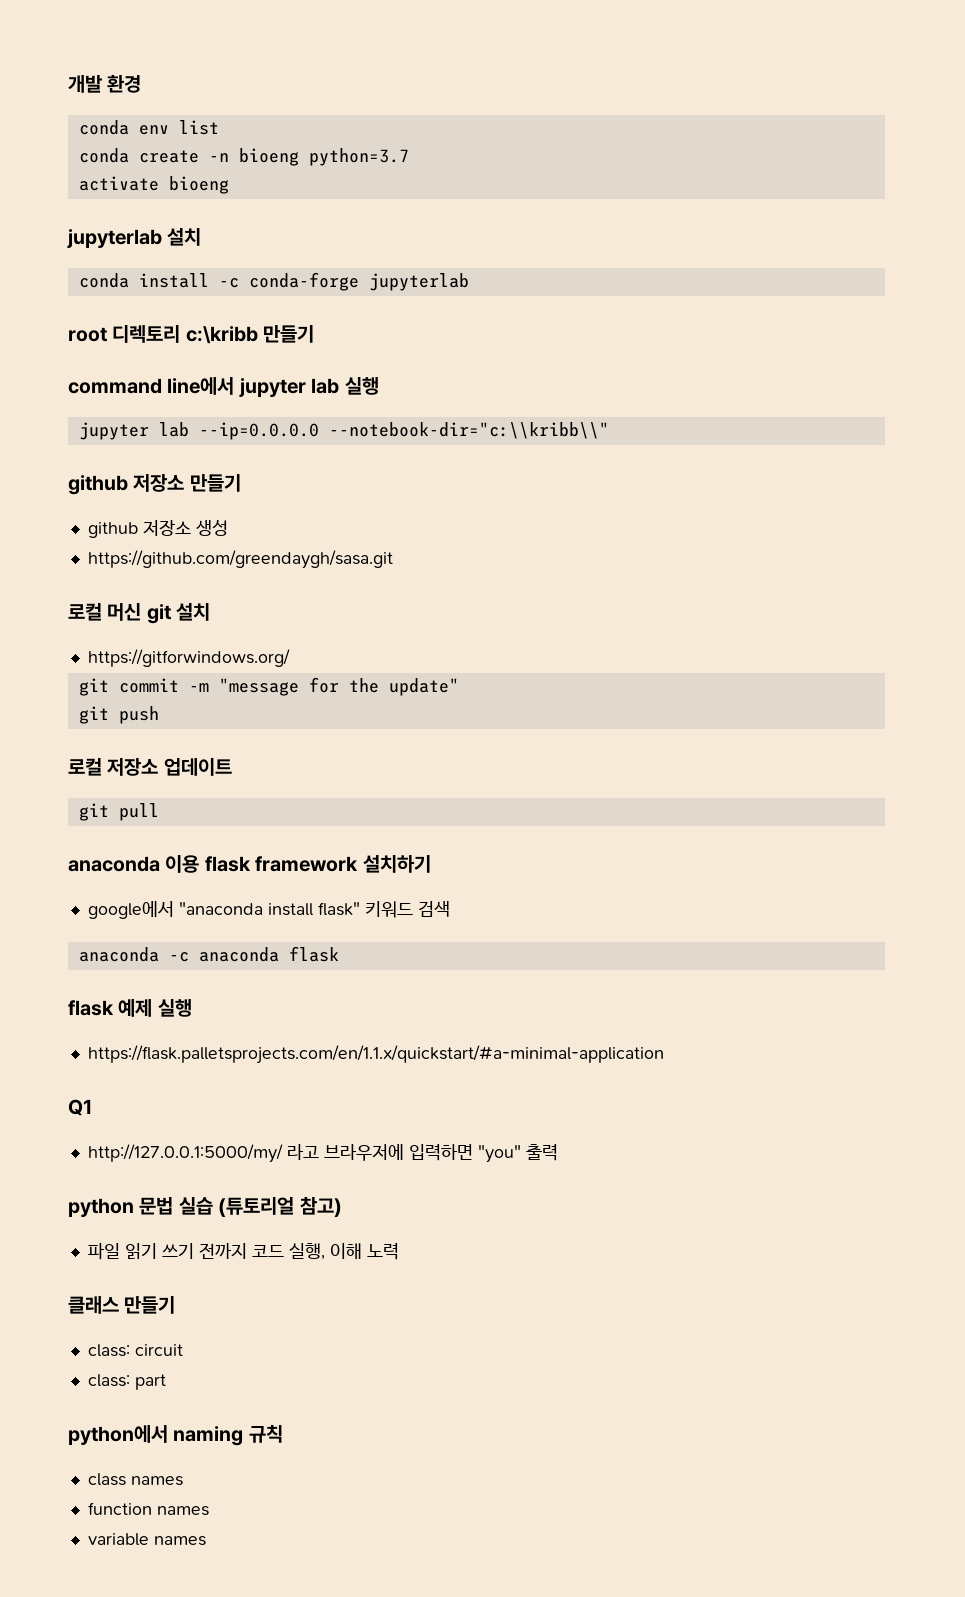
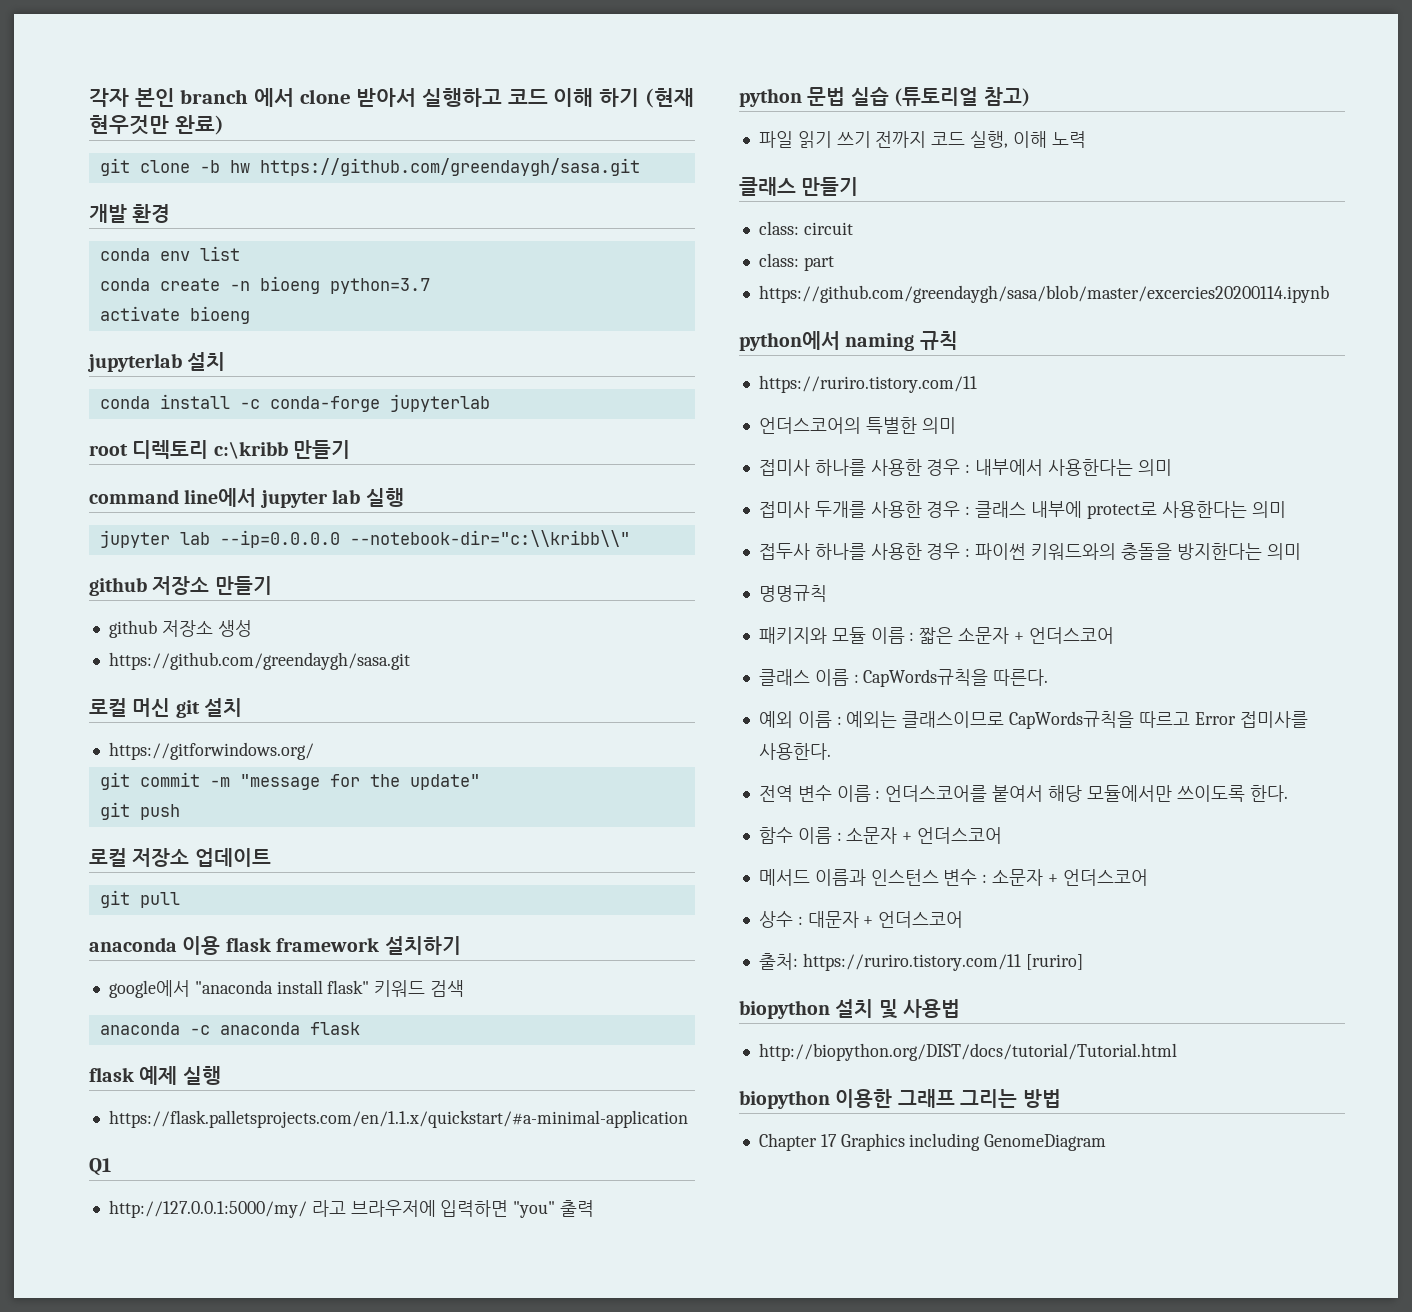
+ 각자 본인 branch 에서 clone 받아서 실행하고 코드 이해 하기 (현재 현우것만 완료)
+ git clone -b hw https://github.com/greendaygh/sasa.git
+ https://github.com/greendaygh/sasa/blob/master/excercies20200114.ipynb
  python에서 naming 규칙
- class names
- function names
- variable names
+ https://ruriro.tistory.com/11
+ 언더스코어의 특별한 의미
+ 접미사 하나를 사용한 경우 : 내부에서 사용한다는 의미
+ 접미사 두개를 사용한 경우 : 클래스 내부에 protect로 사용한다는 의미
+ 접두사 하나를 사용한 경우 : 파이썬 키워드와의 충돌을 방지한다는 의미
+ 명명규칙
+ 패키지와 모듈 이름 : 짧은 소문자 + 언더스코어
+ 클래스 이름 : CapWords규칙을 따른다.
+ 예외 이름 : 예외는 클래스이므로 CapWords규칙을 따르고 Error 접미사를 사용한다.
+ 전역 변수 이름 : 언더스코어를 붙여서 해당 모듈에서만 쓰이도록 한다.
+ 함수 이름 : 소문자 + 언더스코어
+ 메서드 이름과 인스턴스 변수 : 소문자 + 언더스코어
+ 상수 : 대문자 + 언더스코어
+ 출처: https://ruriro.tistory.com/11 [ruriro]
+ biopython 설치 및 사용법
+ http://biopython.org/DIST/docs/tutorial/Tutorial.html
+ biopython 이용한 그래프 그리는 방법
+ Chapter 17 Graphics including GenomeDiagram

